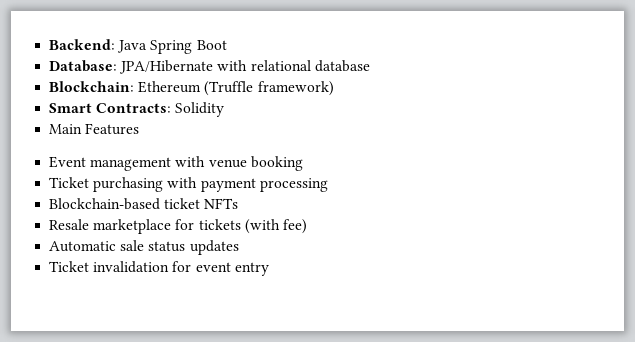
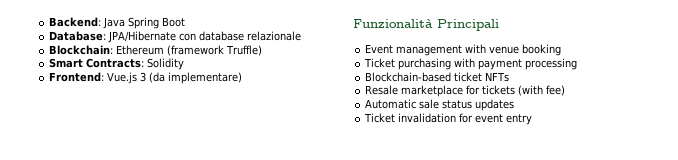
- Database: JPA/Hibernate with relational database
+ Database: JPA/Hibernate con database relazionale
- Blockchain: Ethereum (Truffle framework)
+ Blockchain: Ethereum (framework Truffle)
- Main Features
+ Frontend: Vue.js 3 (da implementare)
+ Funzionalità Principali

